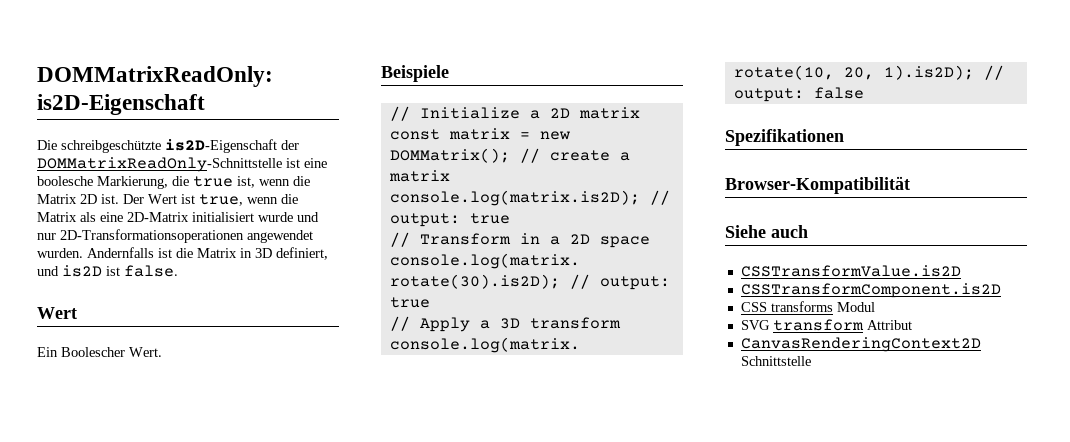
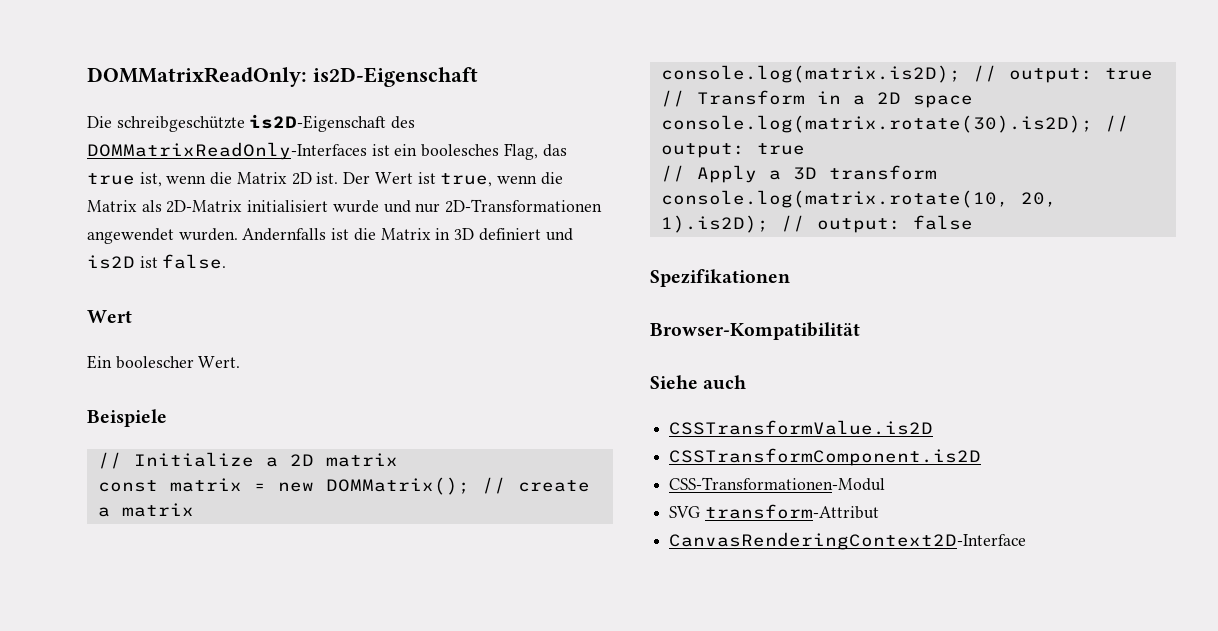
- Die schreibgeschützte is2D-Eigenschaft der DOMMatrixReadOnly-Schnittstelle ist eine boolesche Markierung, die true ist, wenn die Matrix 2D ist.
+ Die schreibgeschützte is2D-Eigenschaft des DOMMatrixReadOnly-Interfaces ist ein boolesches Flag, das true ist, wenn die Matrix 2D ist.
- Der Wert ist true, wenn die Matrix als eine 2D-Matrix initialisiert wurde und nur 2D-Transformationsoperationen angewendet wurden.
+ Der Wert ist true, wenn die Matrix als 2D-Matrix initialisiert wurde und nur 2D-Transformationen angewendet wurden.
- Andernfalls ist die Matrix in 3D definiert, und is2D ist false.
+ Andernfalls ist die Matrix in 3D definiert und is2D ist false.
- Ein Boolescher Wert.
+ Ein boolescher Wert.
- CSS transforms Modul
- SVG transform Attribut
- CanvasRenderingContext2D Schnittstelle
+ CSS-Transformationen-Modul
+ SVG transform-Attribut
+ CanvasRenderingContext2D-Interface

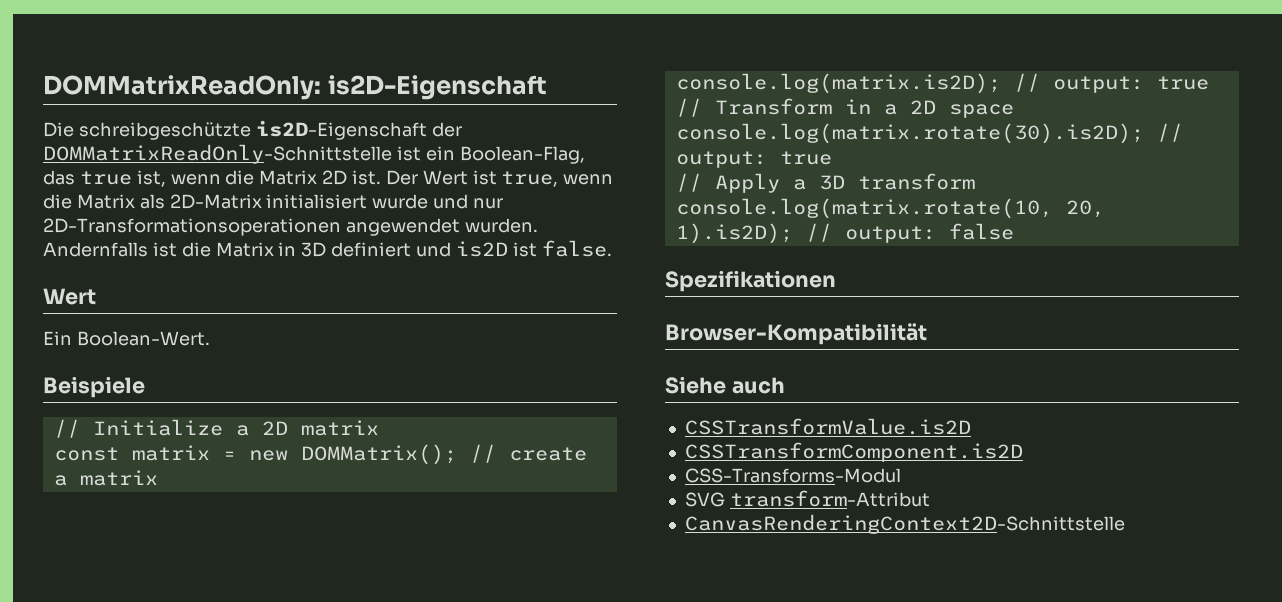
- Die schreibgeschützte is2D-Eigenschaft des DOMMatrixReadOnly-Interfaces ist ein boolesches Flag, das true ist, wenn die Matrix 2D ist.
+ Die schreibgeschützte is2D-Eigenschaft der DOMMatrixReadOnly-Schnittstelle ist ein Boolean-Flag, das true ist, wenn die Matrix 2D ist.
- Der Wert ist true, wenn die Matrix als 2D-Matrix initialisiert wurde und nur 2D-Transformationen angewendet wurden.
+ Der Wert ist true, wenn die Matrix als 2D-Matrix initialisiert wurde und nur 2D-Transformationsoperationen angewendet wurden.
- Ein boolescher Wert.
+ Ein Boolean-Wert.
- CSS-Transformationen-Modul
+ CSS-Transforms-Modul
- CanvasRenderingContext2D-Interface
+ CanvasRenderingContext2D-Schnittstelle

